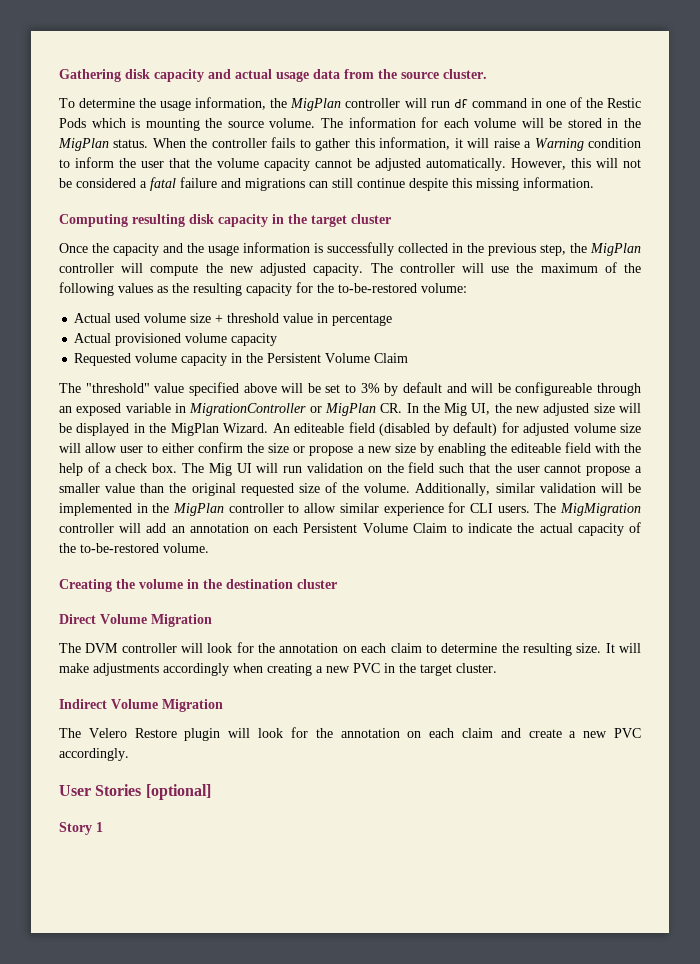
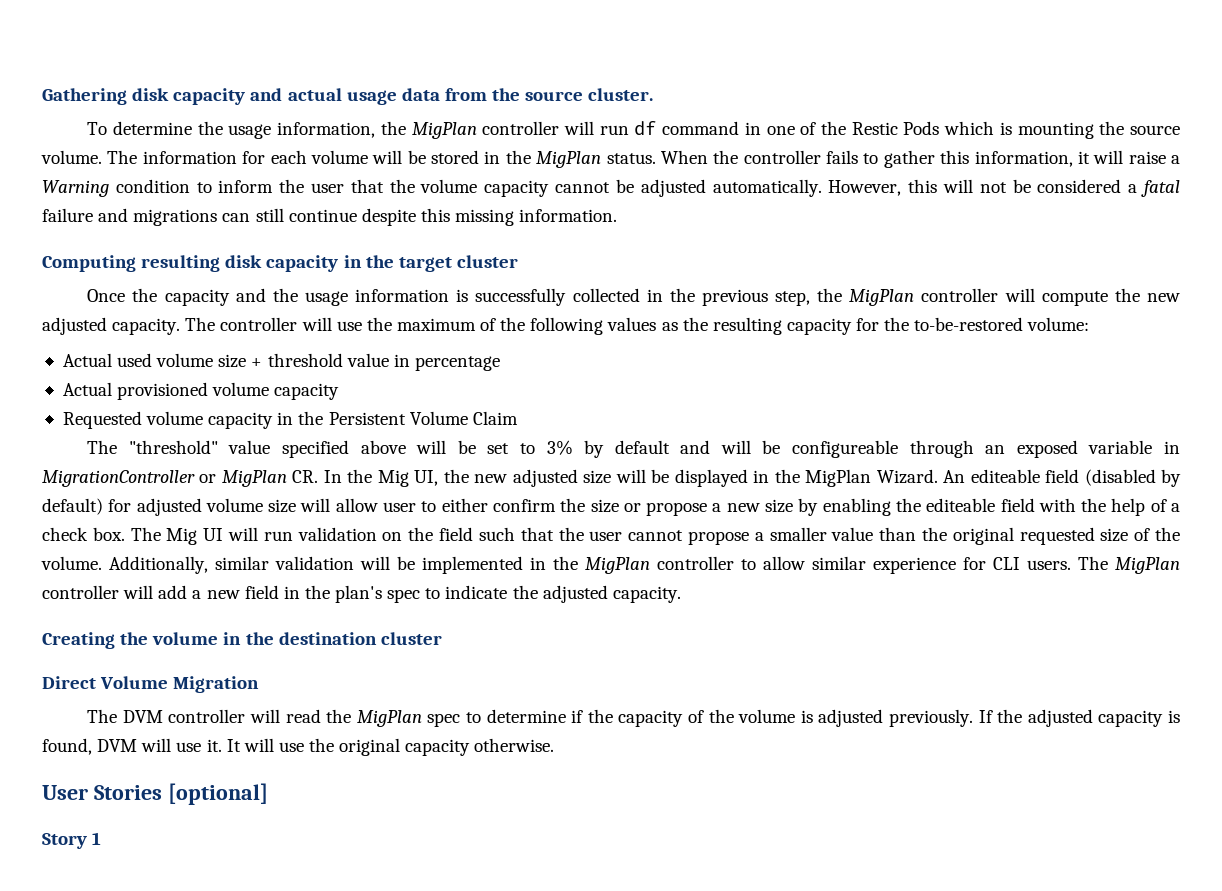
- The MigMigration controller will add an annotation on each Persistent Volume Claim to indicate the actual capacity of the to-be-restored volume.
+ The MigPlan controller will add a new field in the plan's spec to indicate the adjusted capacity.
- The DVM controller will look for the annotation on each claim to determine the resulting size. It will make adjustments accordingly when creating a new PVC in the target cluster.
- Indirect Volume Migration
- The Velero Restore plugin will look for the annotation on each claim and create a new PVC accordingly.
+ The DVM controller will read the MigPlan spec to determine if the capacity of the volume is adjusted previously. If the adjusted capacity is found, DVM will use it. It will use the original capacity otherwise.

